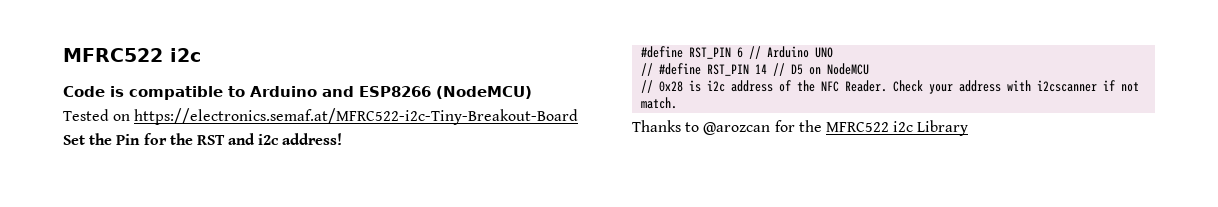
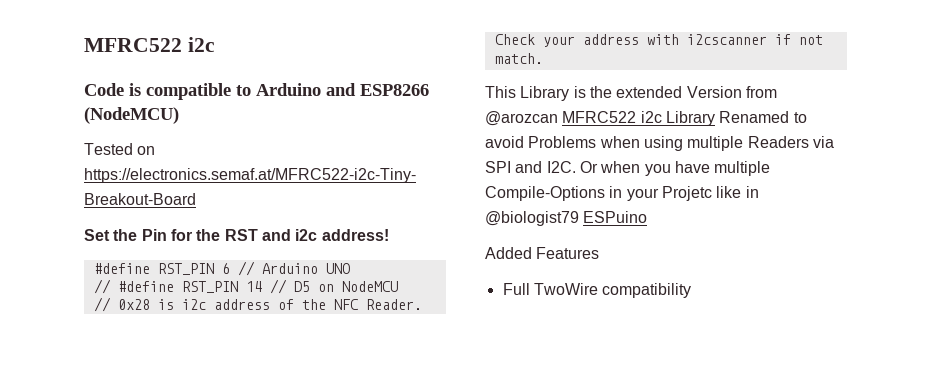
- Thanks to @arozcan for the MFRC522 i2c Library
+ This Library is the extended Version from @arozcan MFRC522 i2c Library Renamed to avoid Problems when using multiple Readers via SPI and I2C. Or when you have multiple Compile-Options in your Projetc like in @biologist79 ESPuino
+ Added Features
+ Full TwoWire compatibility

